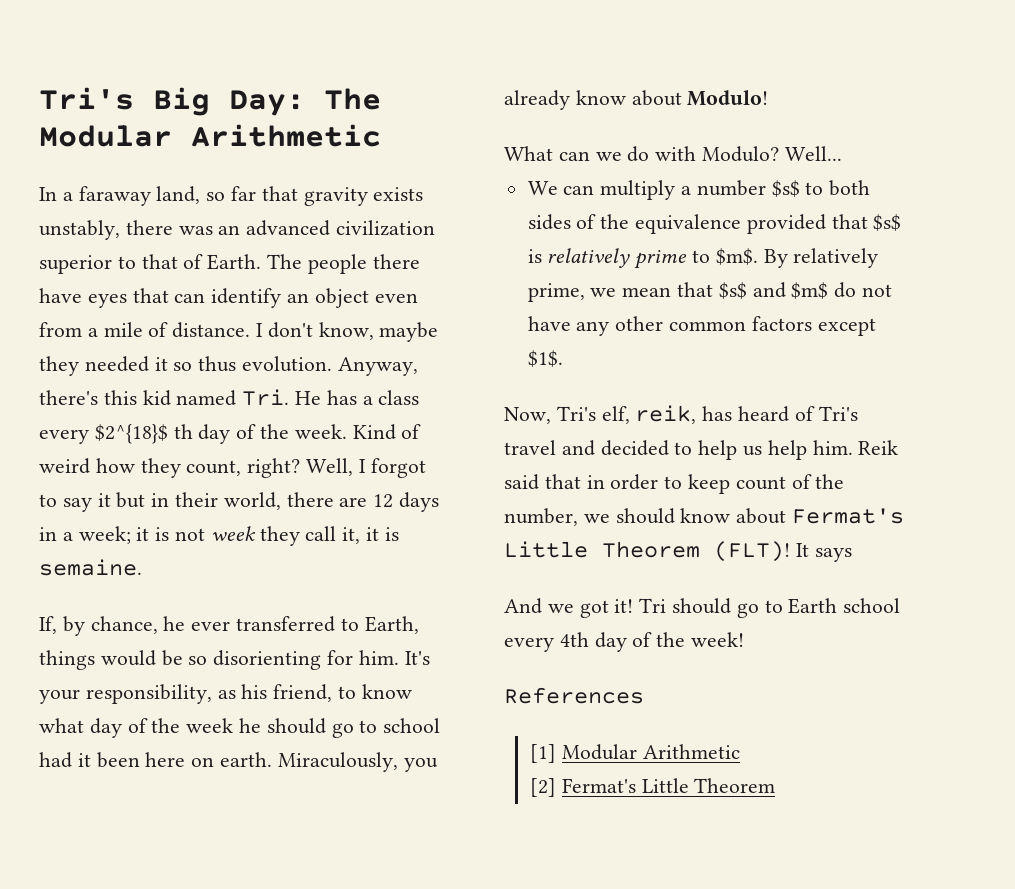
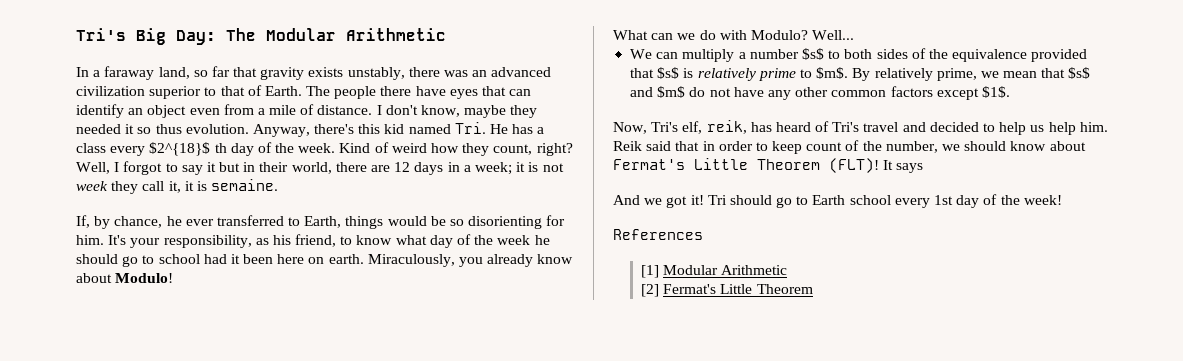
- Tri should go to Earth school every 4th day of the week!
+ Tri should go to Earth school every 1st day of the week!

